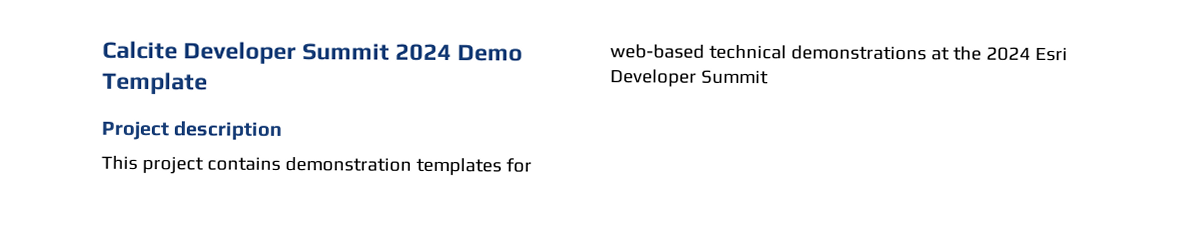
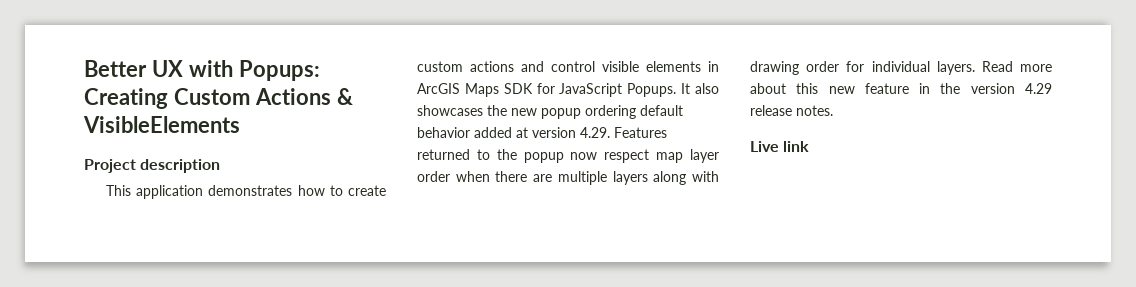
- Calcite Developer Summit 2024 Demo Template
+ Better UX with Popups: Creating Custom Actions & VisibleElements
  Project description
- This project contains demonstration templates for web-based technical demonstrations at the 2024 Esri Developer Summit
+ This application demonstrates how to create custom actions and control visible elements in ArcGIS Maps SDK for JavaScript Popups. It also showcases the new popup ordering default behavior added at version 4.29. Features returned to the popup now respect map layer order when there are multiple layers along with drawing order for individual layers. Read more about this new feature in the version 4.29 release notes.
+ Live link

